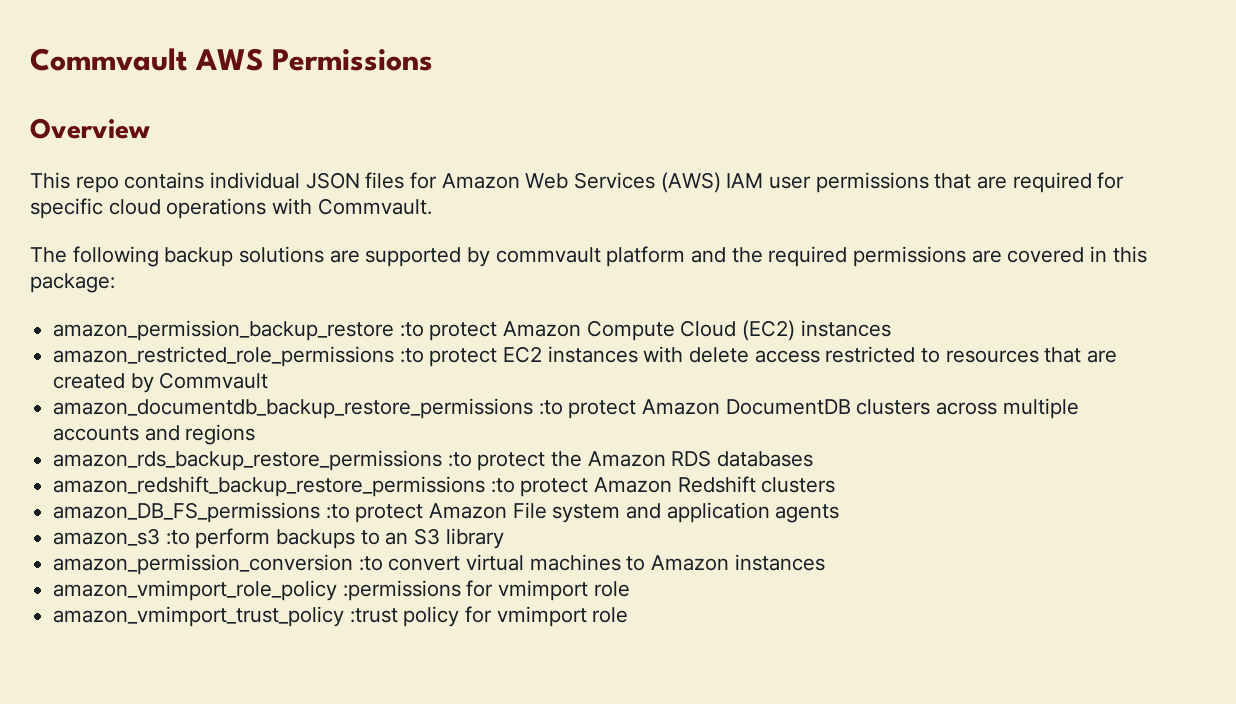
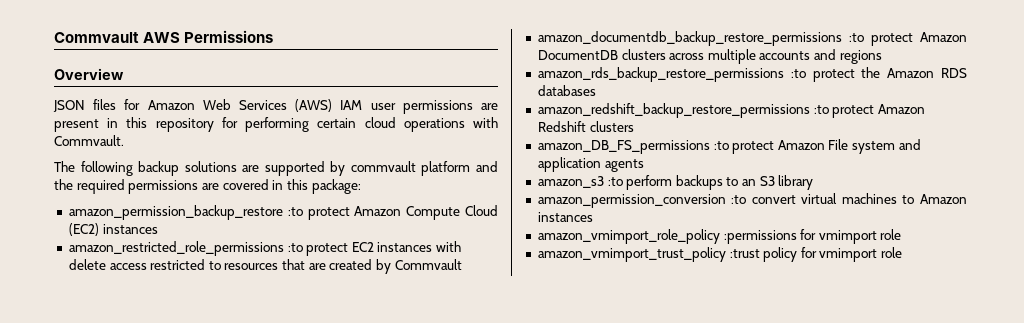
- This repo contains individual JSON files for Amazon Web Services (AWS) IAM user permissions that are required for specific cloud operations with Commvault.
+ JSON files for Amazon Web Services (AWS) IAM user permissions are present in this repository for performing certain cloud operations with Commvault.

